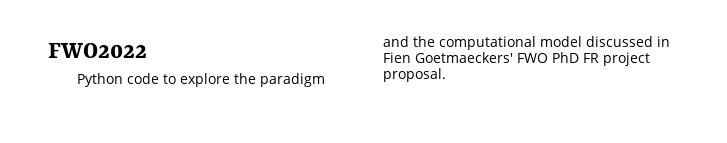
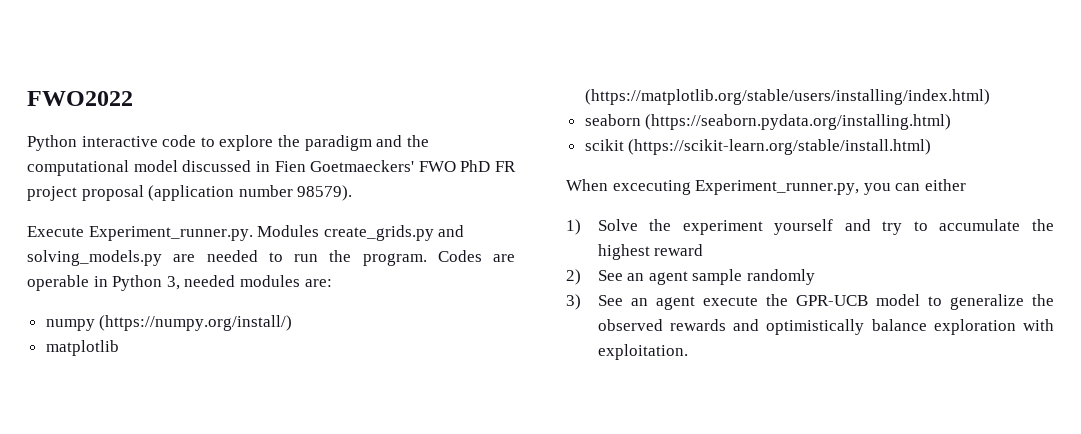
- Python code to explore the paradigm and the computational model discussed in Fien Goetmaeckers' FWO PhD FR project proposal.
+ Python interactive code to explore the paradigm and the computational model discussed in Fien Goetmaeckers' FWO PhD FR project proposal (application number 98579).
+ Execute Experiment_runner.py. Modules create_grids.py and solving_models.py are needed to run the program. Codes are operable in Python 3, needed modules are:
+ numpy (https://numpy.org/install/)
+ matplotlib (https://matplotlib.org/stable/users/installing/index.html)
+ seaborn (https://seaborn.pydata.org/installing.html)
+ scikit (https://scikit-learn.org/stable/install.html)
+ When excecuting Experiment_runner.py, you can either
+ 1) Solve the experiment yourself and try to accumulate the highest reward
+ 2) See an agent sample randomly
+ 3) See an agent execute the GPR-UCB model to generalize the observed rewards and optimistically balance exploration with exploitation.

